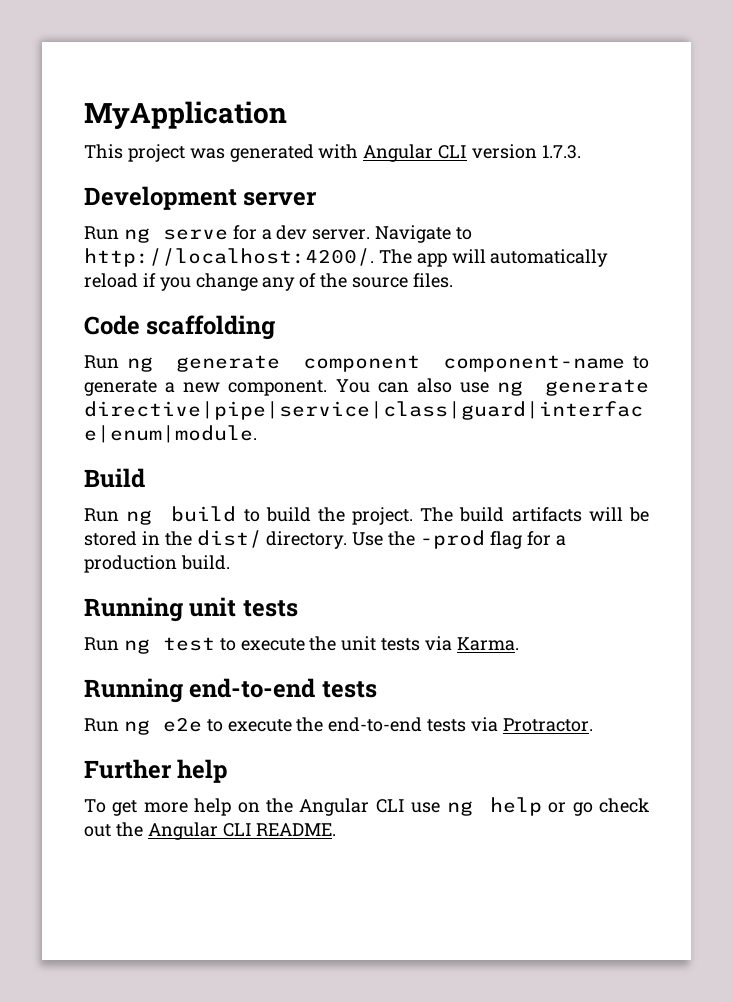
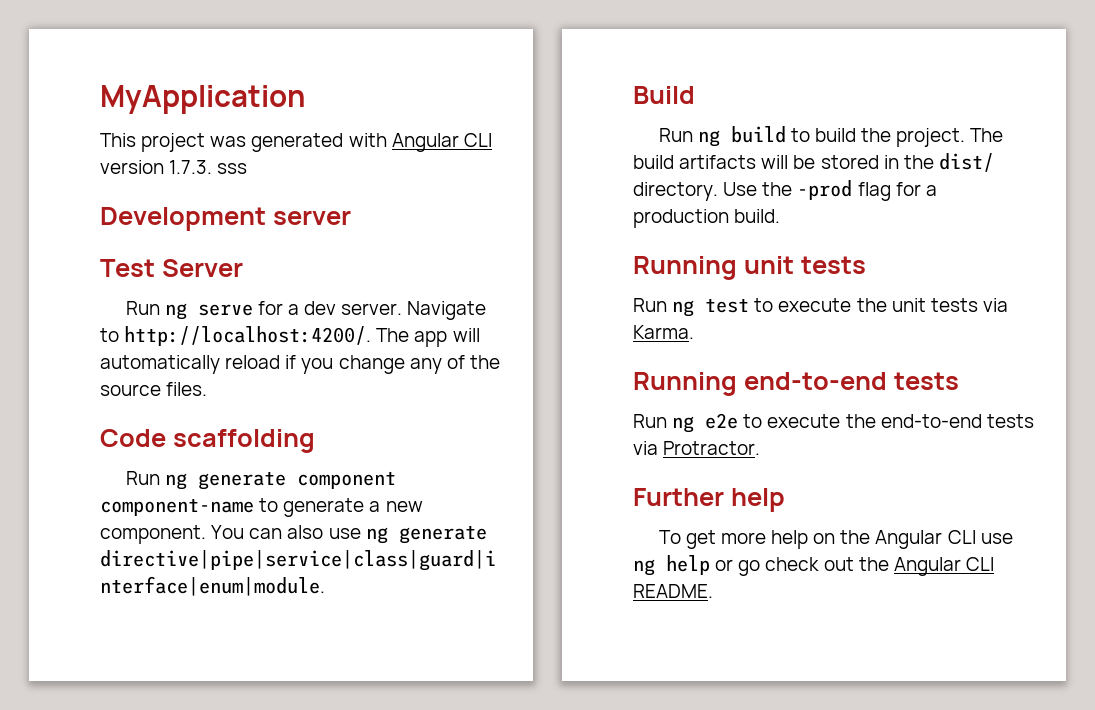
- This project was generated with Angular CLI version 1.7.3.
+ This project was generated with Angular CLI version 1.7.3. sss
+ Test Server

